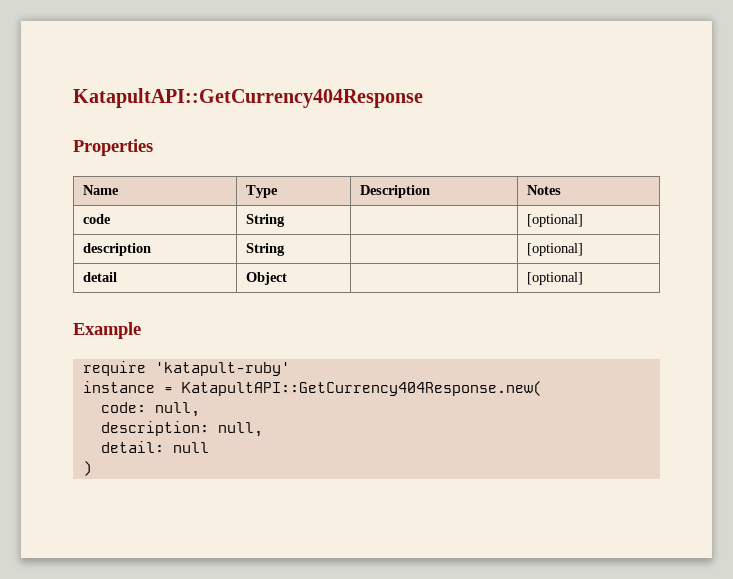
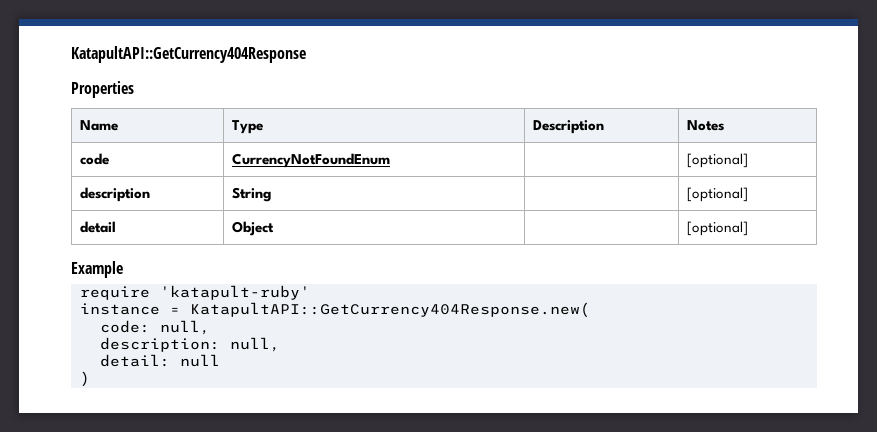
- code | String | | [optional]
+ code | CurrencyNotFoundEnum | | [optional]

